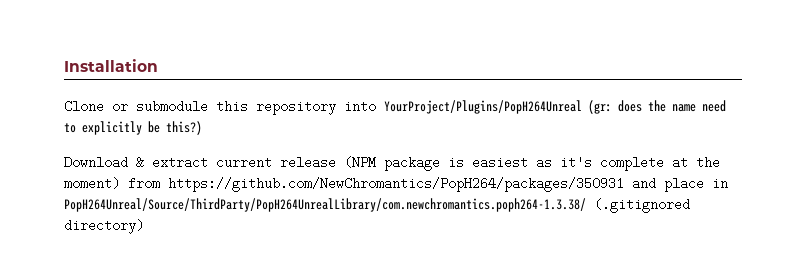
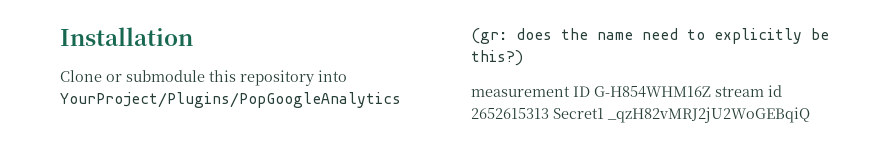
- Clone or submodule this repository into YourProject/Plugins/PopH264Unreal (gr: does the name need to explicitly be this?)
+ Clone or submodule this repository into YourProject/Plugins/PopGoogleAnalytics (gr: does the name need to explicitly be this?)
- Download & extract current release (NPM package is easiest as it's complete at the moment) from https://github.com/NewChromantics/PopH264/packages/350931 and place in PopH264Unreal/Source/ThirdParty/PopH264UnrealLibrary/com.newchromantics.poph264-1.3.38/ (.gitignored directory)
+ measurement ID G-H854WHM16Z stream id 2652615313 Secret1 _qzH82vMRJ2jU2WoGEBqiQ

